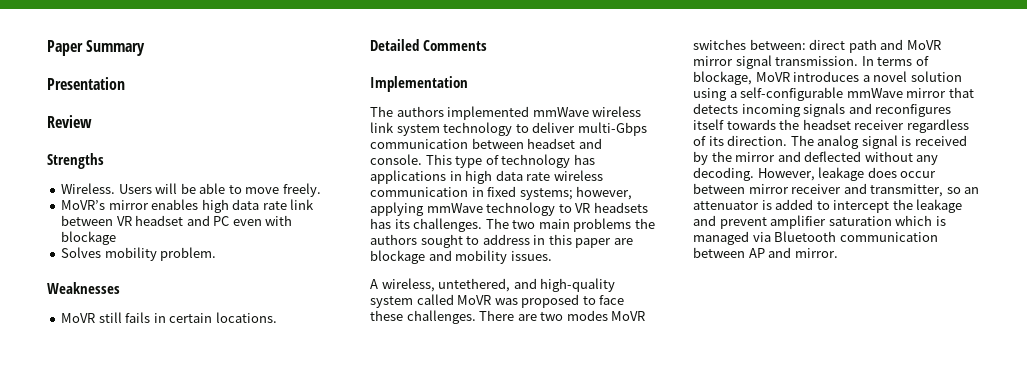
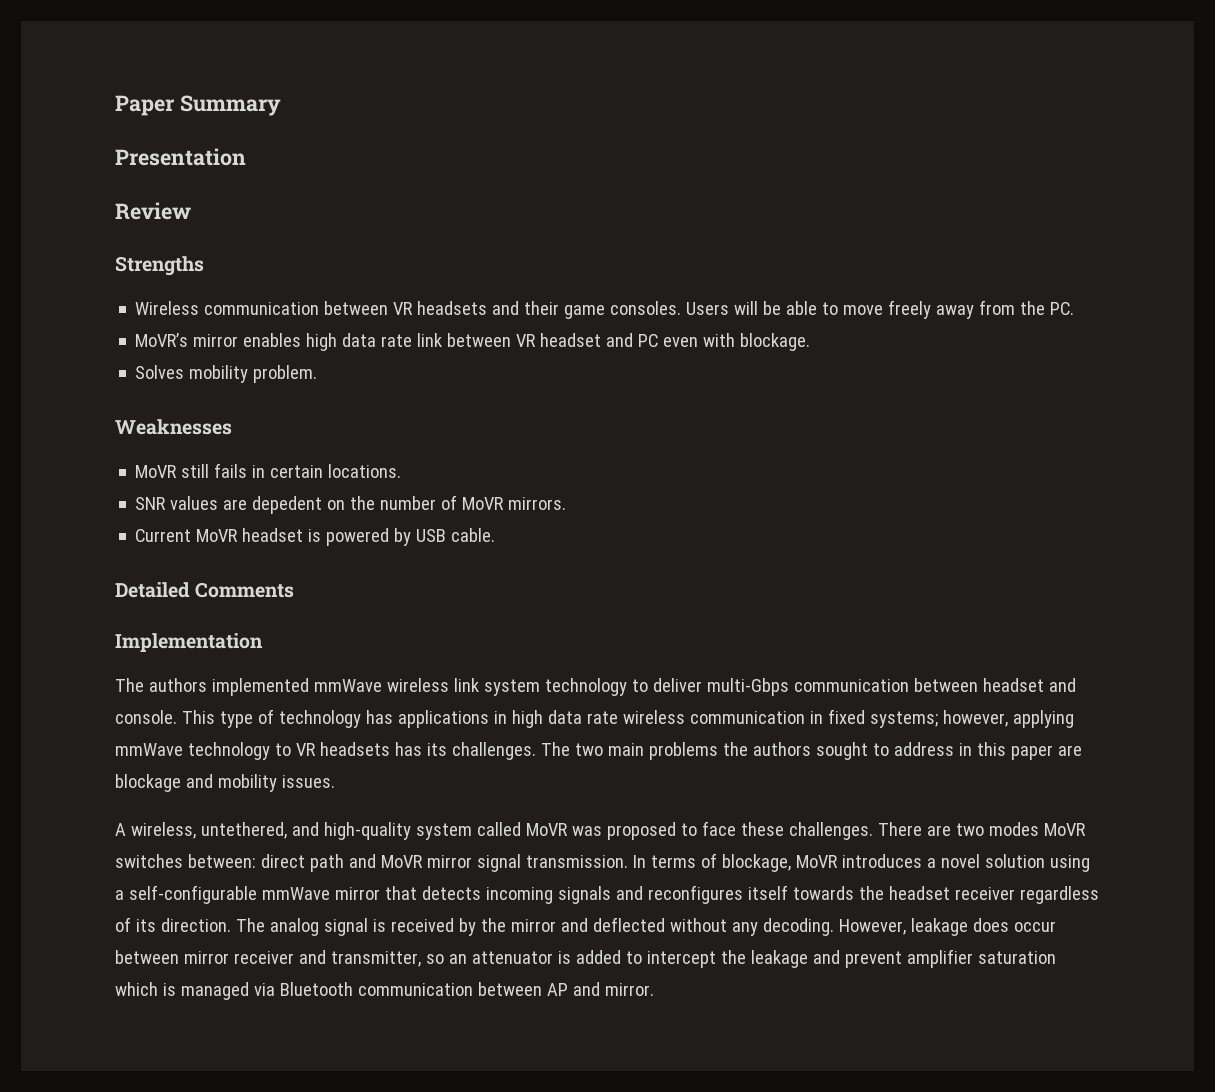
- Wireless.
+ Wireless communication between VR headsets and their game consoles.
- Users will be able to move freely.
+ Users will be able to move freely away from the PC.
- MoVR’s mirror enables high data rate link between VR headset and PC even with blockage
+ MoVR’s mirror enables high data rate link between VR headset and PC even with blockage.
+ SNR values are depedent on the number of MoVR mirrors.
+ Current MoVR headset is powered by USB cable.

